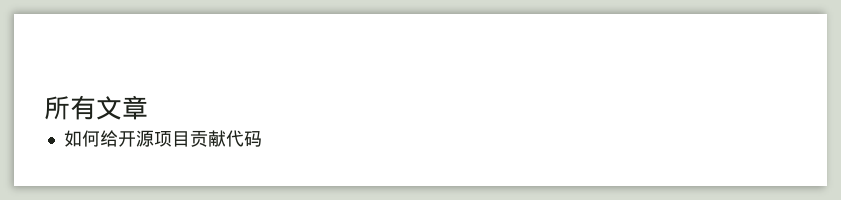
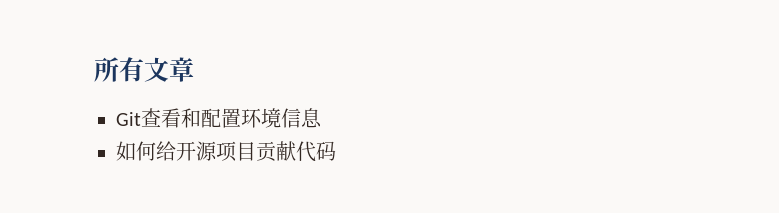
+ Git查看和配置环境信息

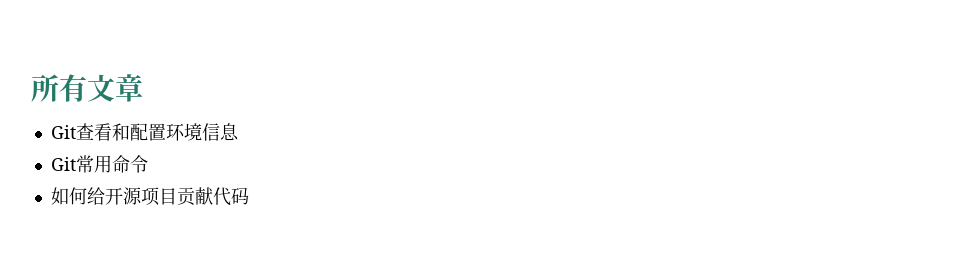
+ Git常用命令

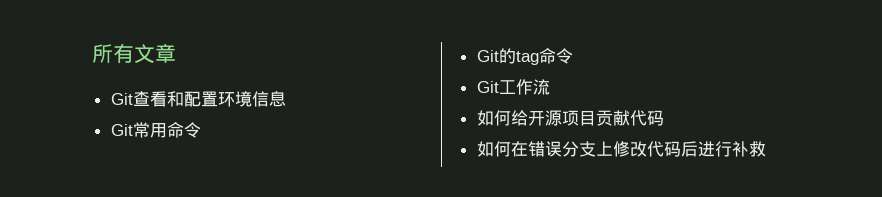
+ Git的tag命令
+ Git工作流
+ 如何在错误分支上修改代码后进行补救

